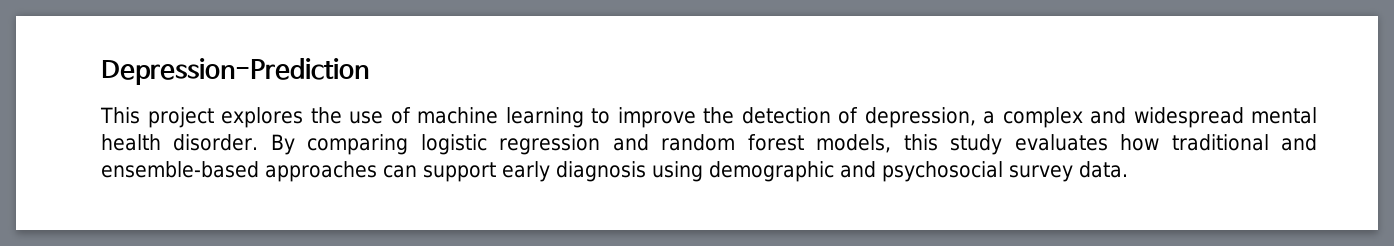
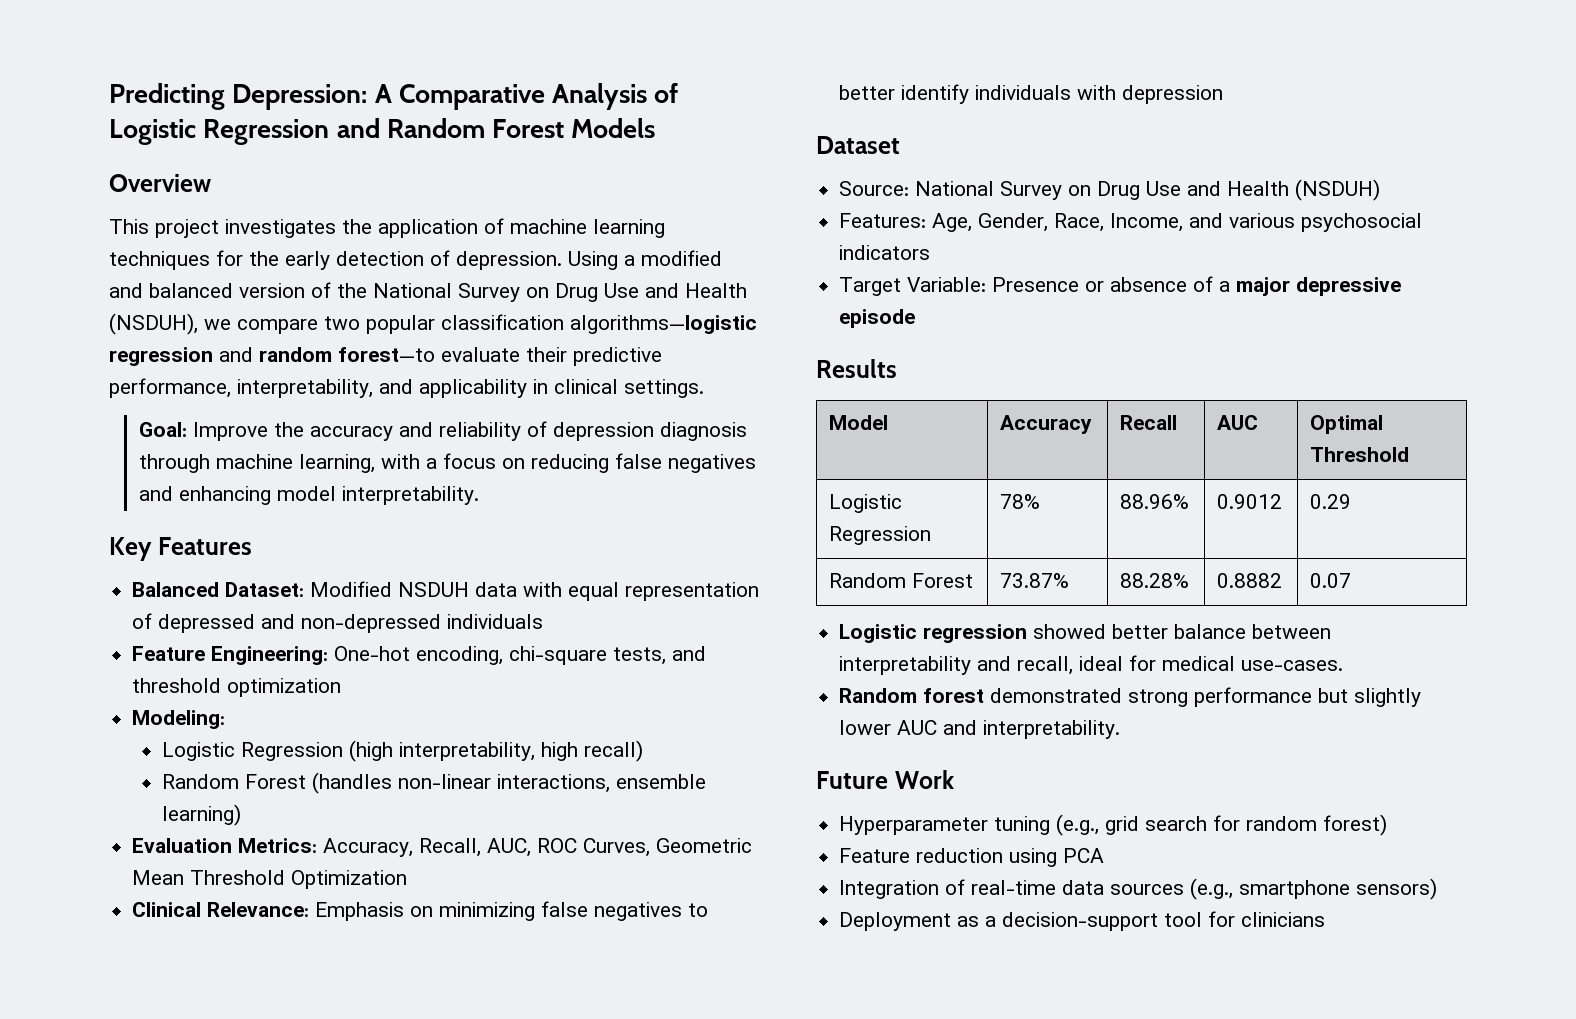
- Depression-Prediction
- This project explores the use of machine learning to improve the detection of depression, a complex and widespread mental health disorder. By comparing logistic regression and random forest models, this study evaluates how traditional and ensemble-based approaches can support early diagnosis using demographic and psychosocial survey data.
+ Predicting Depression: A Comparative Analysis of Logistic Regression and Random Forest Models
+ Overview
+ This project investigates the application of machine learning techniques for the early detection of depression. Using a modified and balanced version of the National Survey on Drug Use and Health (NSDUH), we compare two popular classification algorithms—logistic regression and random forest—to evaluate their predictive performance, interpretability, and applicability in clinical settings.
+ Goal: Improve the accuracy and reliability of depression diagnosis through machine learning, with a focus on reducing false negatives and enhancing model interpretability.
+ Key Features
+ Balanced Dataset: Modified NSDUH data with equal representation of depressed and non-depressed individuals
+ Feature Engineering: One-hot encoding, chi-square tests, and threshold optimization
+ Modeling:
+ Logistic Regression (high interpretability, high recall)
+ Random Forest (handles non-linear interactions, ensemble learning)
+ Evaluation Metrics: Accuracy, Recall, AUC, ROC Curves, Geometric Mean Threshold Optimization
+ Clinical Relevance: Emphasis on minimizing false negatives to better identify individuals with depression
+ Dataset
+ Source: National Survey on Drug Use and Health (NSDUH)
+ Features: Age, Gender, Race, Income, and various psychosocial indicators
+ Target Variable: Presence or absence of a major depressive episode
+ Results
+ Model | Accuracy | Recall | AUC | Optimal Threshold
+ Logistic Regression | 78% | 88.96% | 0.9012 | 0.29
+ Random Forest | 73.87% | 88.28% | 0.8882 | 0.07
+ Logistic regression showed better balance between interpretability and recall, ideal for medical use-cases.
+ Random forest demonstrated strong performance but slightly lower AUC and interpretability.
+ Future Work
+ Hyperparameter tuning (e.g., grid search for random forest)
+ Feature reduction using PCA
+ Integration of real-time data sources (e.g., smartphone sensors)
+ Deployment as a decision-support tool for clinicians

